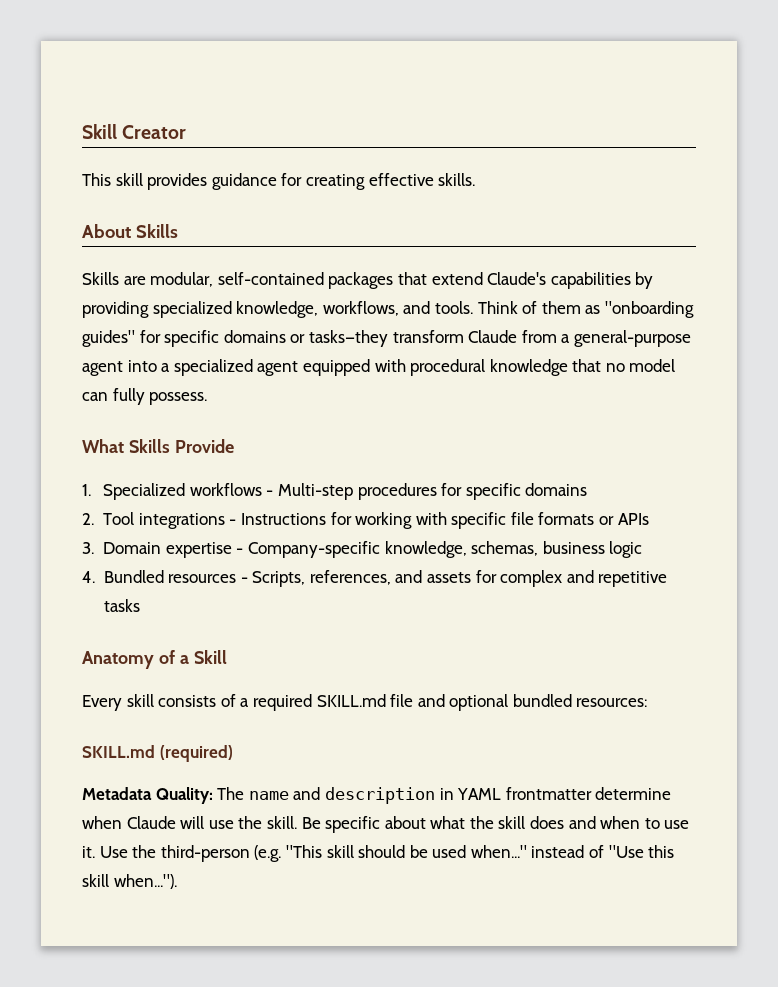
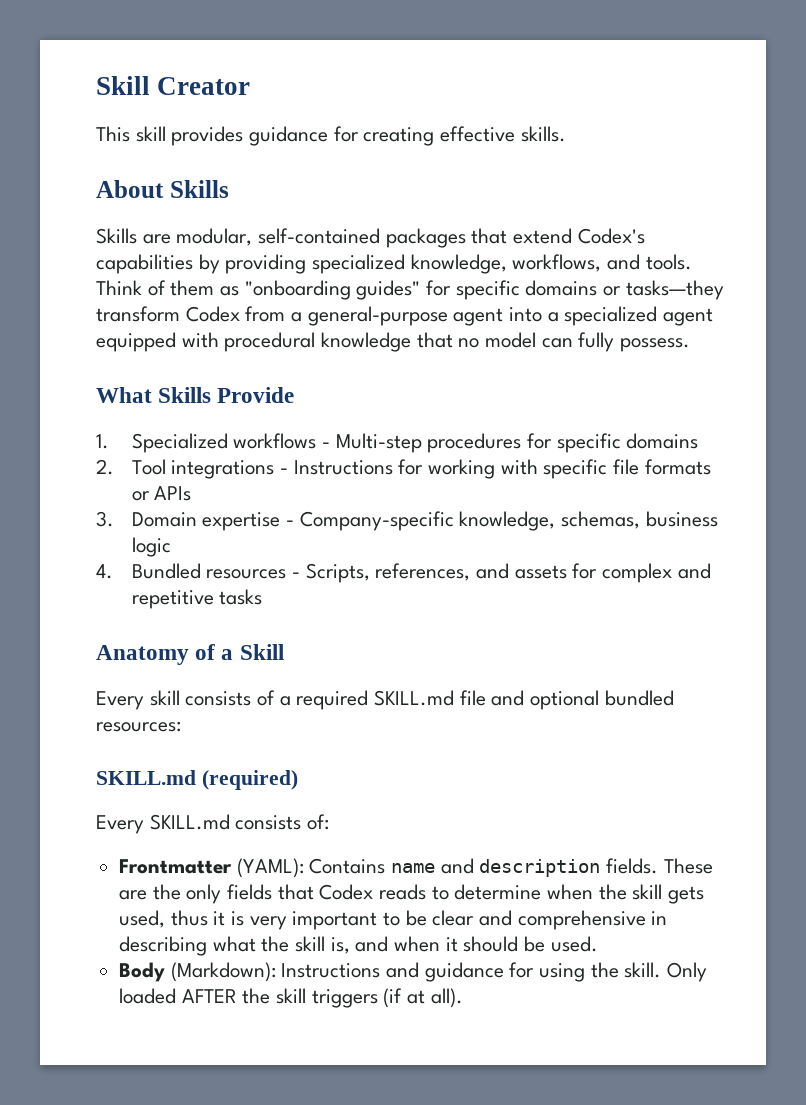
- Skills are modular, self-contained packages that extend Claude's capabilities by providing specialized knowledge, workflows, and tools.
+ Skills are modular, self-contained packages that extend Codex's capabilities by providing specialized knowledge, workflows, and tools.
- Think of them as "onboarding guides" for specific domains or tasks—they transform Claude from a general-purpose agent into a specialized agent equipped with procedural knowledge that no model can fully possess.
+ Think of them as "onboarding guides" for specific domains or tasks—they transform Codex from a general-purpose agent into a specialized agent equipped with procedural knowledge that no model can fully possess.
- Metadata Quality: The name and description in YAML frontmatter determine when Claude will use the skill. Be specific about what the skill does and when to use it. Use the third-person (e.g. "This skill should be used when..." instead of "Use this skill when...").
+ Every SKILL.md consists of:
+ Frontmatter (YAML): Contains name and description fields. These are the only fields that Codex reads to determine when the skill gets used, thus it is very important to be clear and comprehensive in describing what the skill is, and when it should be used.
+ Body (Markdown): Instructions and guidance for using the skill. Only loaded AFTER the skill triggers (if at all).

